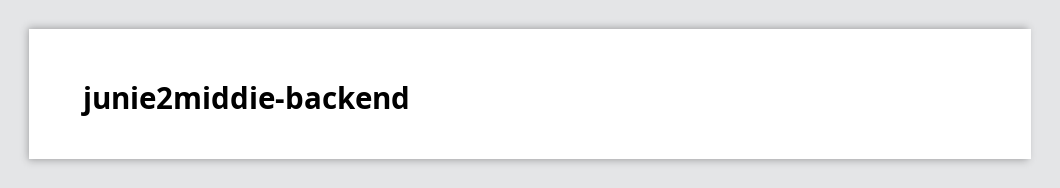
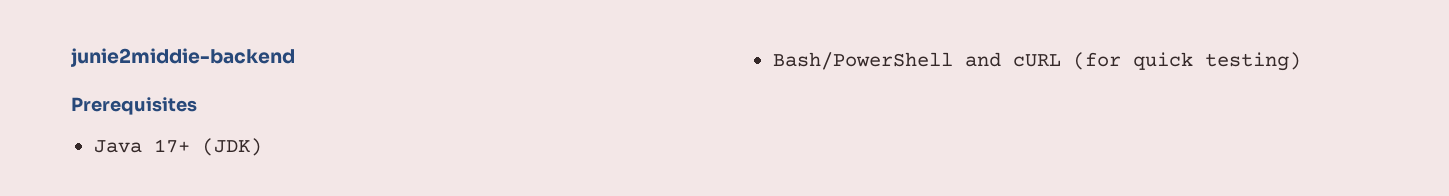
+ Prerequisites
+ Java 17+ (JDK)
+ Bash/PowerShell and cURL (for quick testing)

